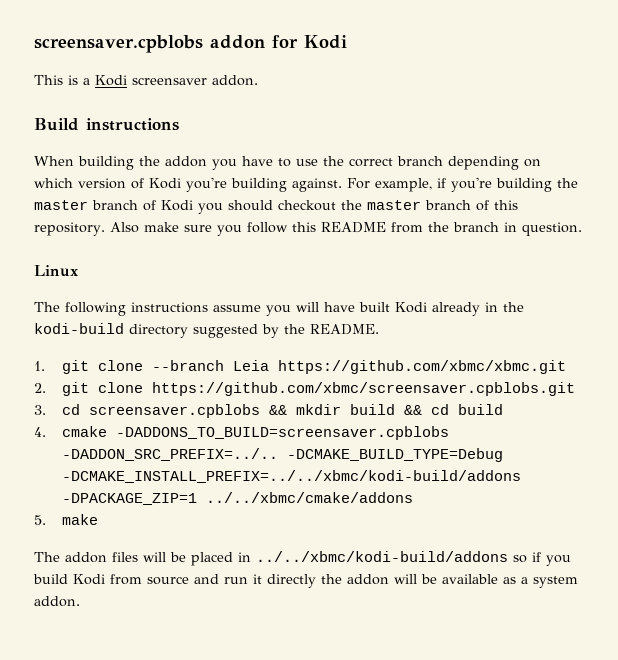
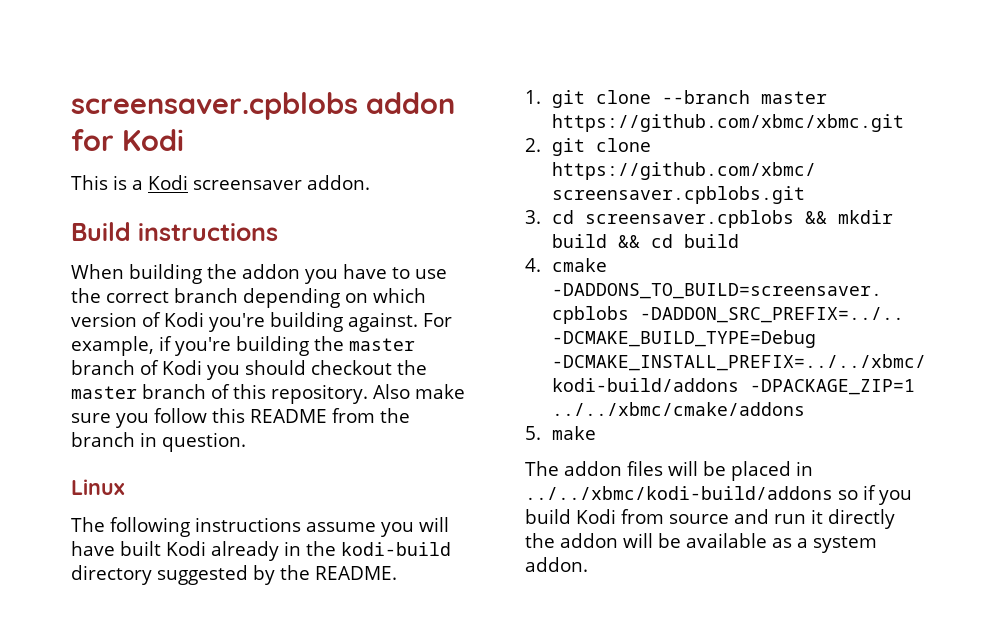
- 1. git clone --branch Leia https://github.com/xbmc/xbmc.git
+ 1. git clone --branch master https://github.com/xbmc/xbmc.git

